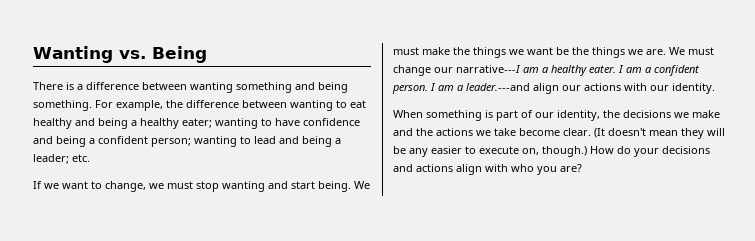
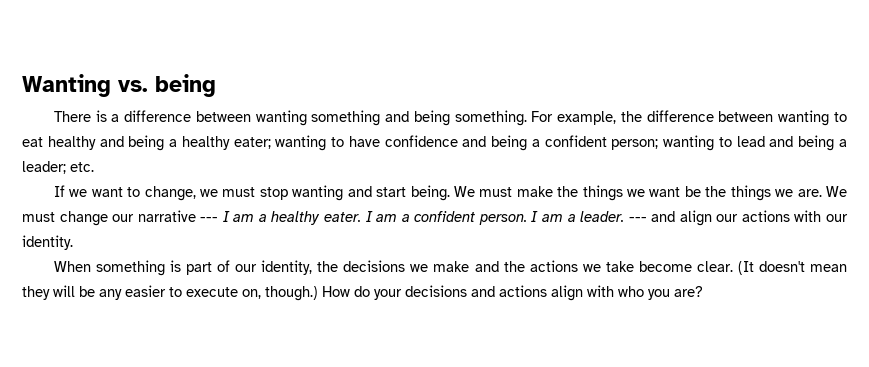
- Wanting vs. Being
+ Wanting vs. being
- We must change our narrative---I am a healthy eater.
+ We must change our narrative --- I am a healthy eater.
- I am a leader.---and align our actions with our identity.
+ I am a leader. --- and align our actions with our identity.

